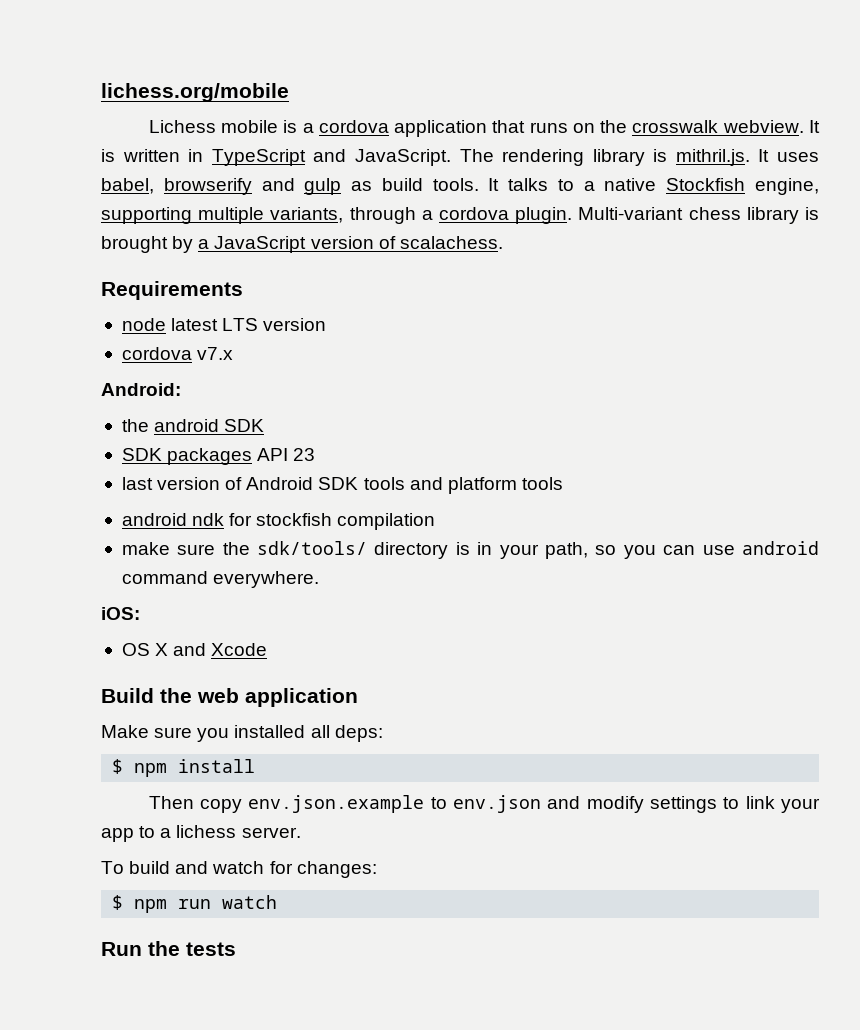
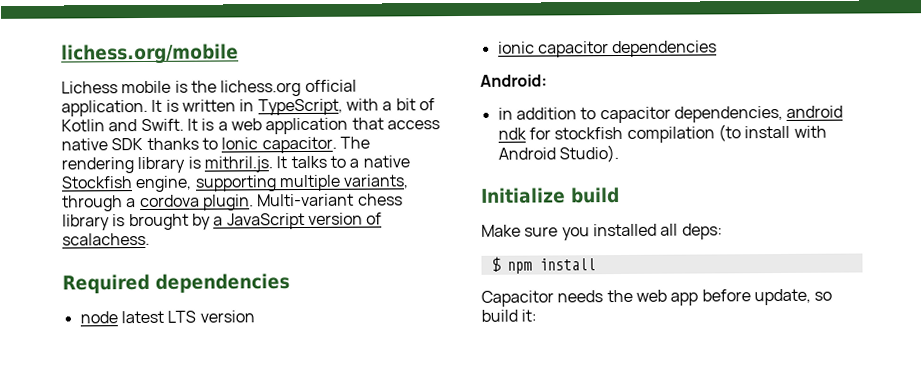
- Lichess mobile is a cordova application that runs on the crosswalk webview. It is written in TypeScript and JavaScript.
+ Lichess mobile is the lichess.org official application. It is written in TypeScript, with a bit of Kotlin and Swift. It is a web application that access native SDK thanks to Ionic capacitor.
- The rendering library is mithril.js. It uses babel, browserify and gulp as build tools. It talks to a native Stockfish engine, supporting multiple variants, through a cordova plugin.
+ The rendering library is mithril.js. It talks to a native Stockfish engine, supporting multiple variants, through a cordova plugin.
- Requirements
+ Required dependencies
- cordova v7.x
+ ionic capacitor dependencies
  Android:
- the android SDK
- SDK packages API 23
- last version of Android SDK tools and platform tools
- android ndk for stockfish compilation
- make sure the sdk/tools/ directory is in your path, so you can use android command everywhere.
- iOS:
- OS X and Xcode
- Build the web application
+ in addition to capacitor dependencies, android ndk for stockfish compilation (to install with Android Studio).
+ Initialize build
- Then copy env.json.example to env.json and modify settings to link your app to a lichess server.
- To build and watch for changes:
- $ npm run watch
- Run the tests
+ Capacitor needs the web app before update, so build it:

